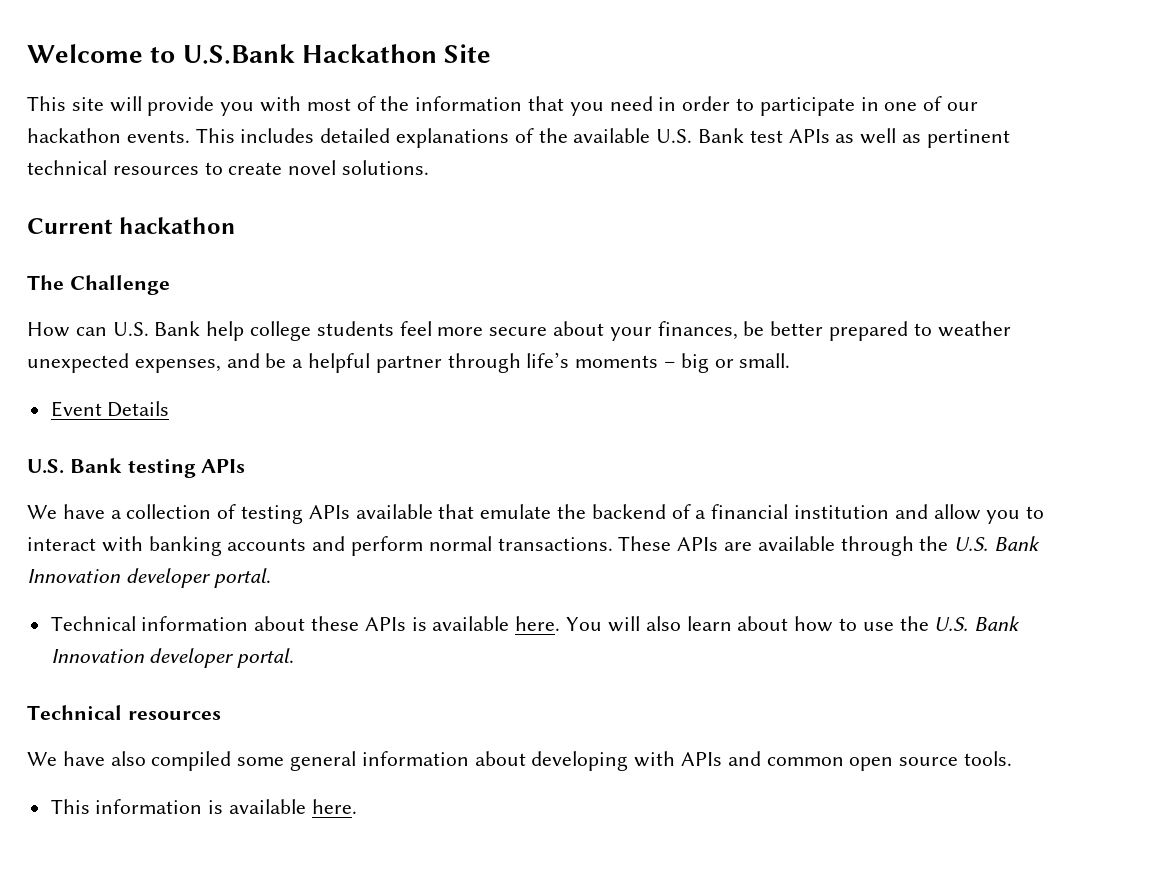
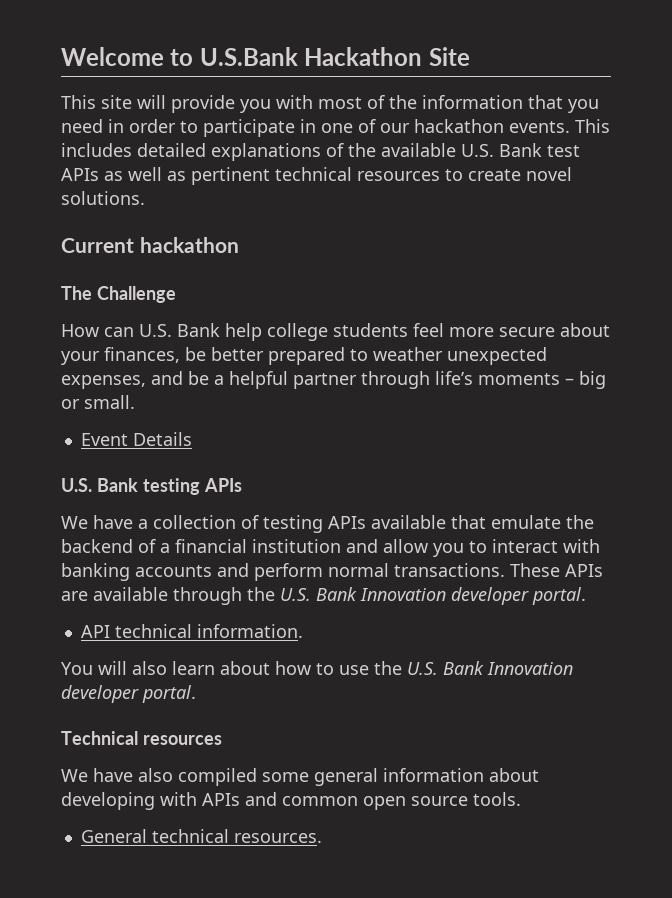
- Technical information about these APIs is available here. You will also learn about how to use the U.S. Bank Innovation developer portal.
+ API technical information.
+ You will also learn about how to use the U.S. Bank Innovation developer portal.
- This information is available here.
+ General technical resources.

